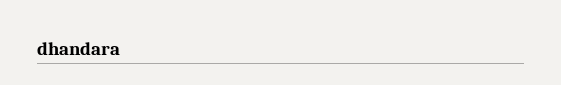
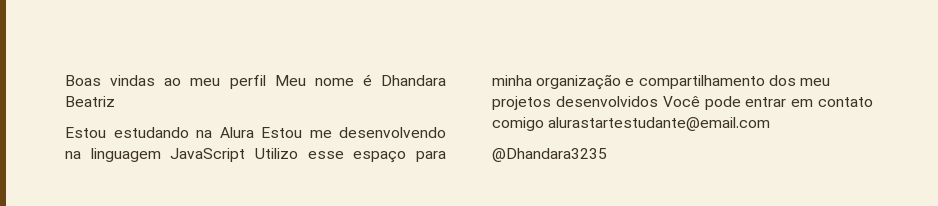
- dhandara
+ Boas vindas ao meu perfil Meu nome é Dhandara Beatriz
+ Estou estudando na Alura Estou me desenvolvendo na linguagem JavaScript Utilizo esse espaço para minha organização e compartilhamento dos meu projetos desenvolvidos Você pode entrar em contato comigo alurastartestudante@email.com
+ @Dhandara3235

